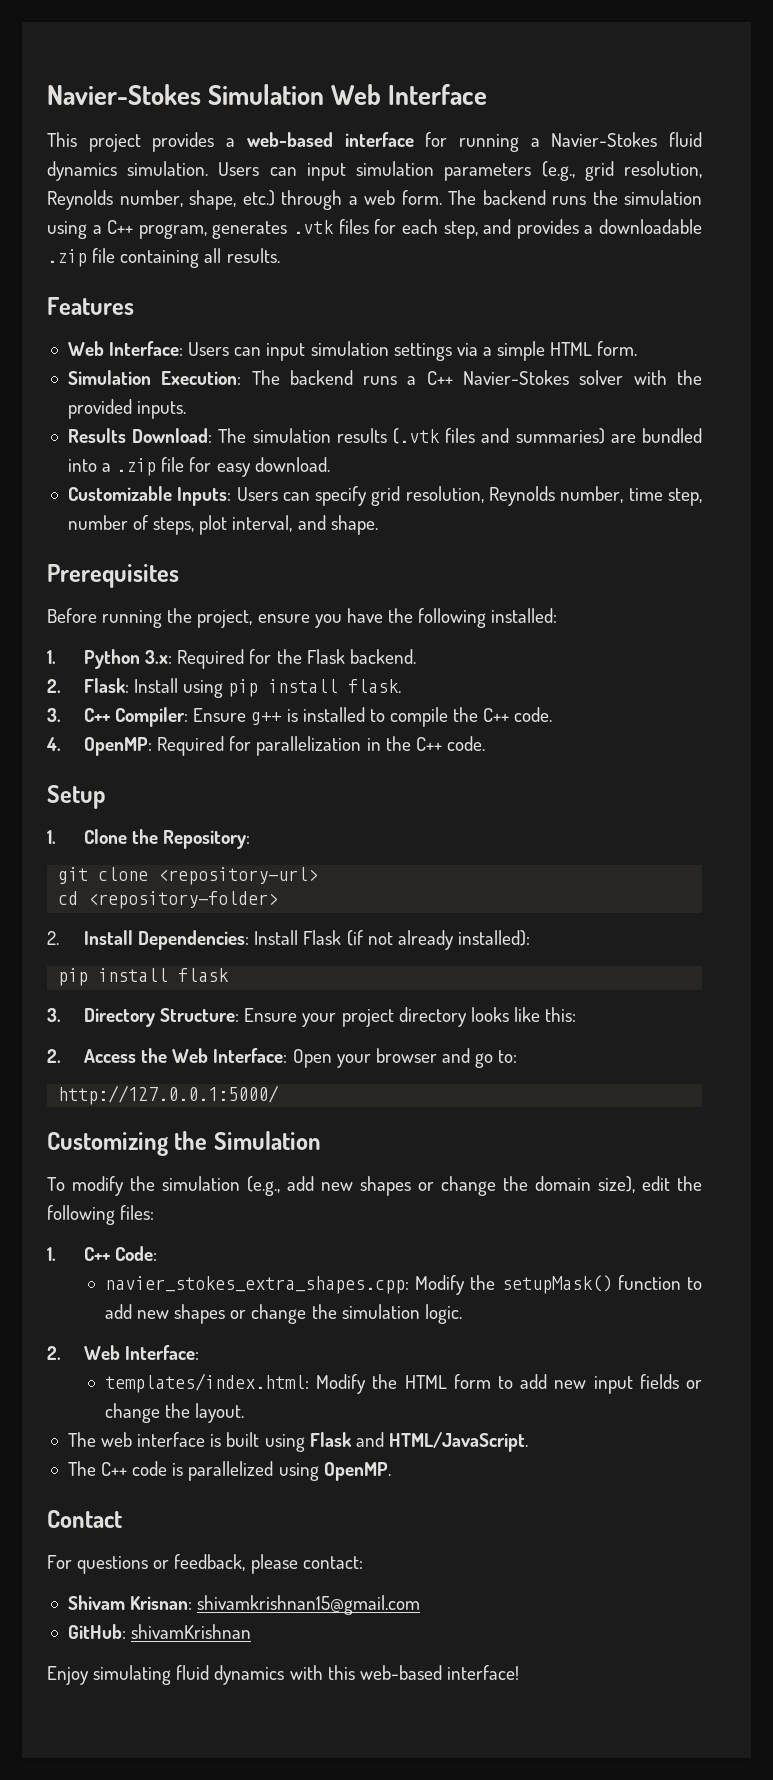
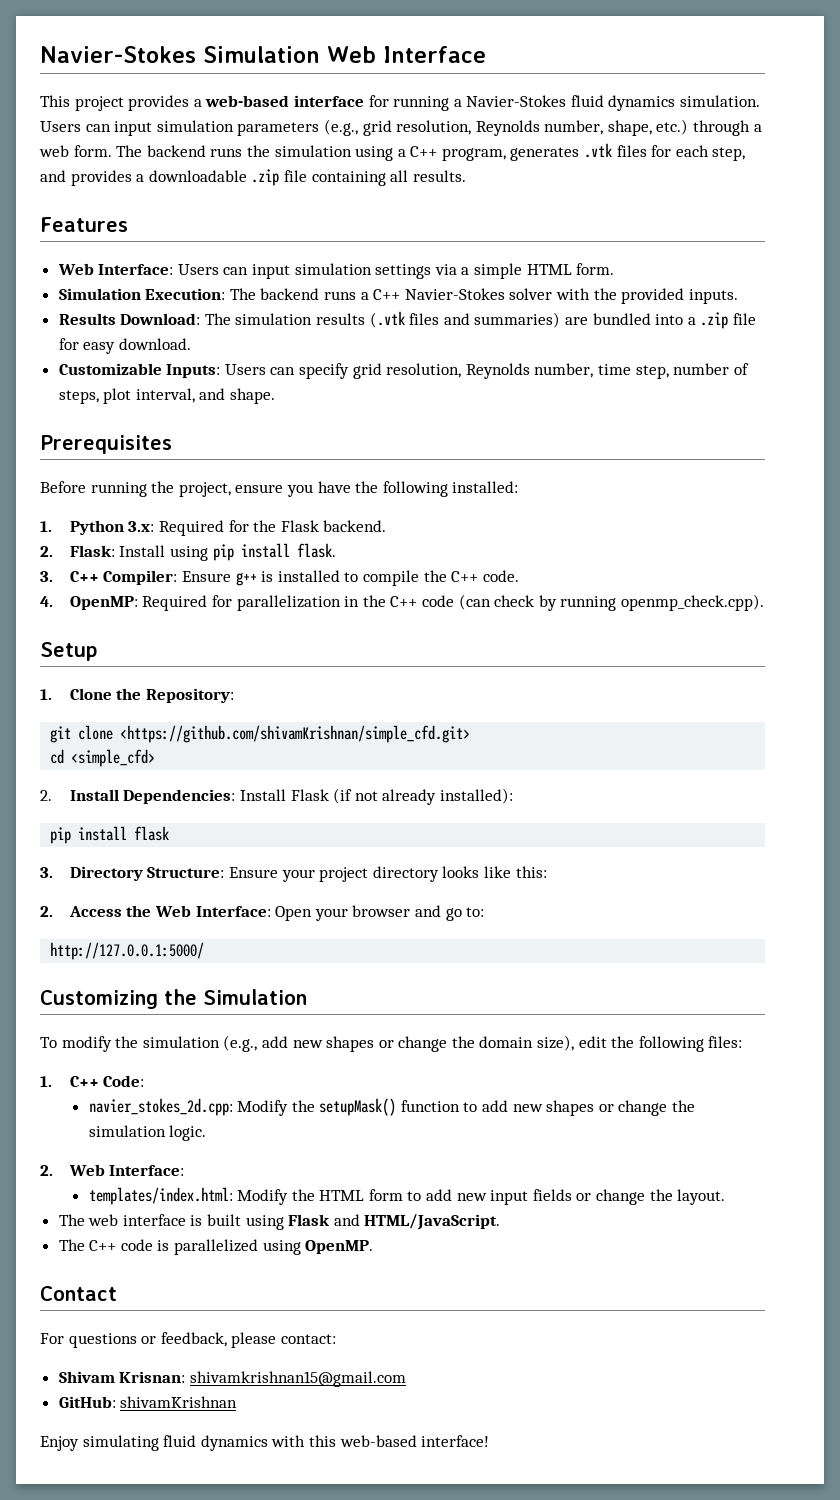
- 4. OpenMP: Required for parallelization in the C++ code.
+ 4. OpenMP: Required for parallelization in the C++ code (can check by running openmp_check.cpp).
- git clone <repository-url>
+ git clone <https://github.com/shivamKrishnan/simple_cfd.git>
- cd <repository-folder>
+ cd <simple_cfd>
- navier_stokes_extra_shapes.cpp: Modify the setupMask() function to add new shapes or change the simulation logic.
+ navier_stokes_2d.cpp: Modify the setupMask() function to add new shapes or change the simulation logic.

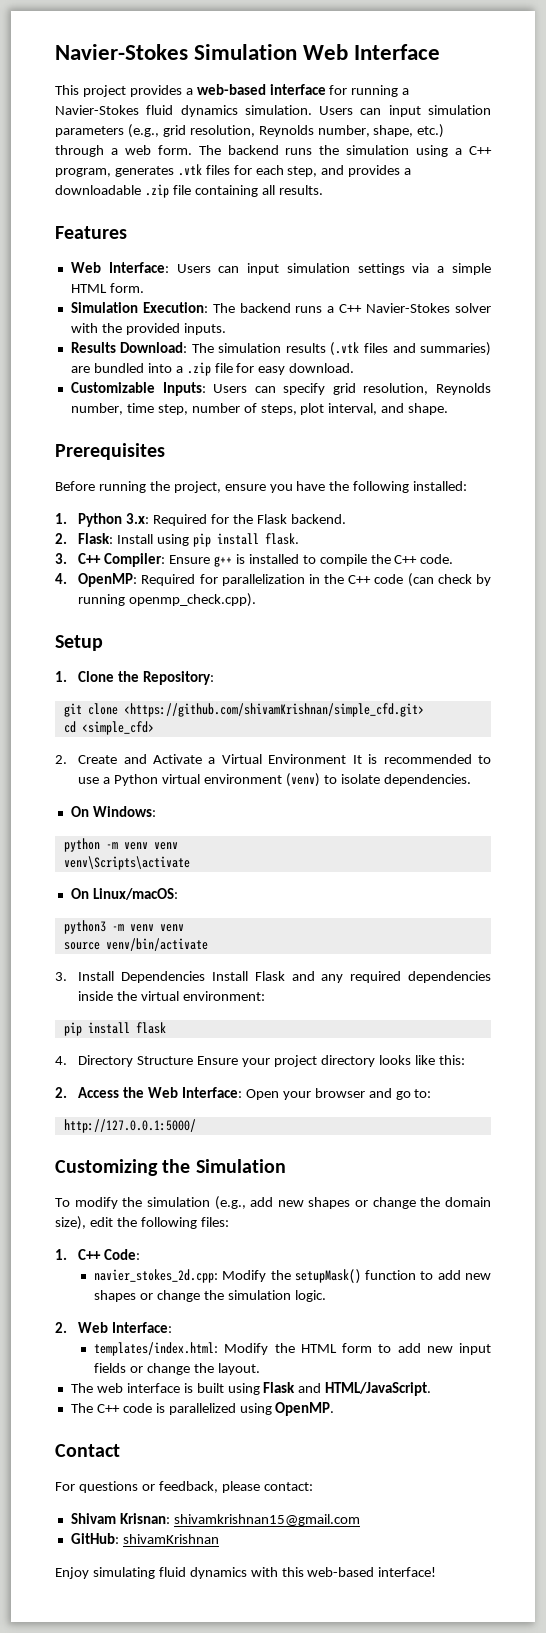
- 2. Install Dependencies: Install Flask (if not already installed):
+ 2. Create and Activate a Virtual Environment It is recommended to use a Python virtual environment (venv) to isolate dependencies.
+ On Windows:
+ python -m venv venv
+ venv\Scripts\activate
+ On Linux/macOS:
+ python3 -m venv venv
+ source venv/bin/activate
+ 3. Install Dependencies Install Flask and any required dependencies inside the virtual environment:
- 3. Directory Structure: Ensure your project directory looks like this:
+ 4. Directory Structure Ensure your project directory looks like this:

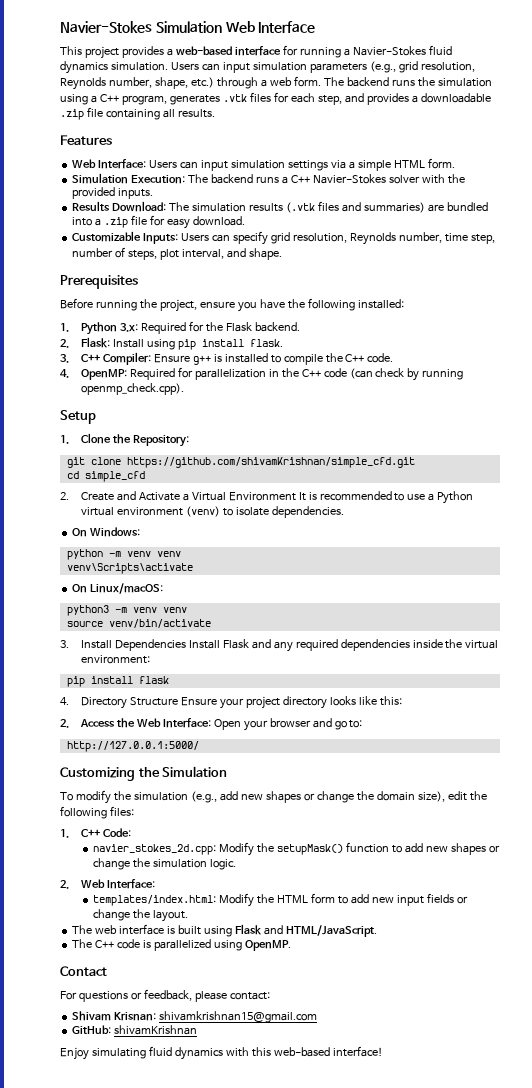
- git clone <https://github.com/shivamKrishnan/simple_cfd.git>
+ git clone https://github.com/shivamKrishnan/simple_cfd.git
- cd <simple_cfd>
+ cd simple_cfd

